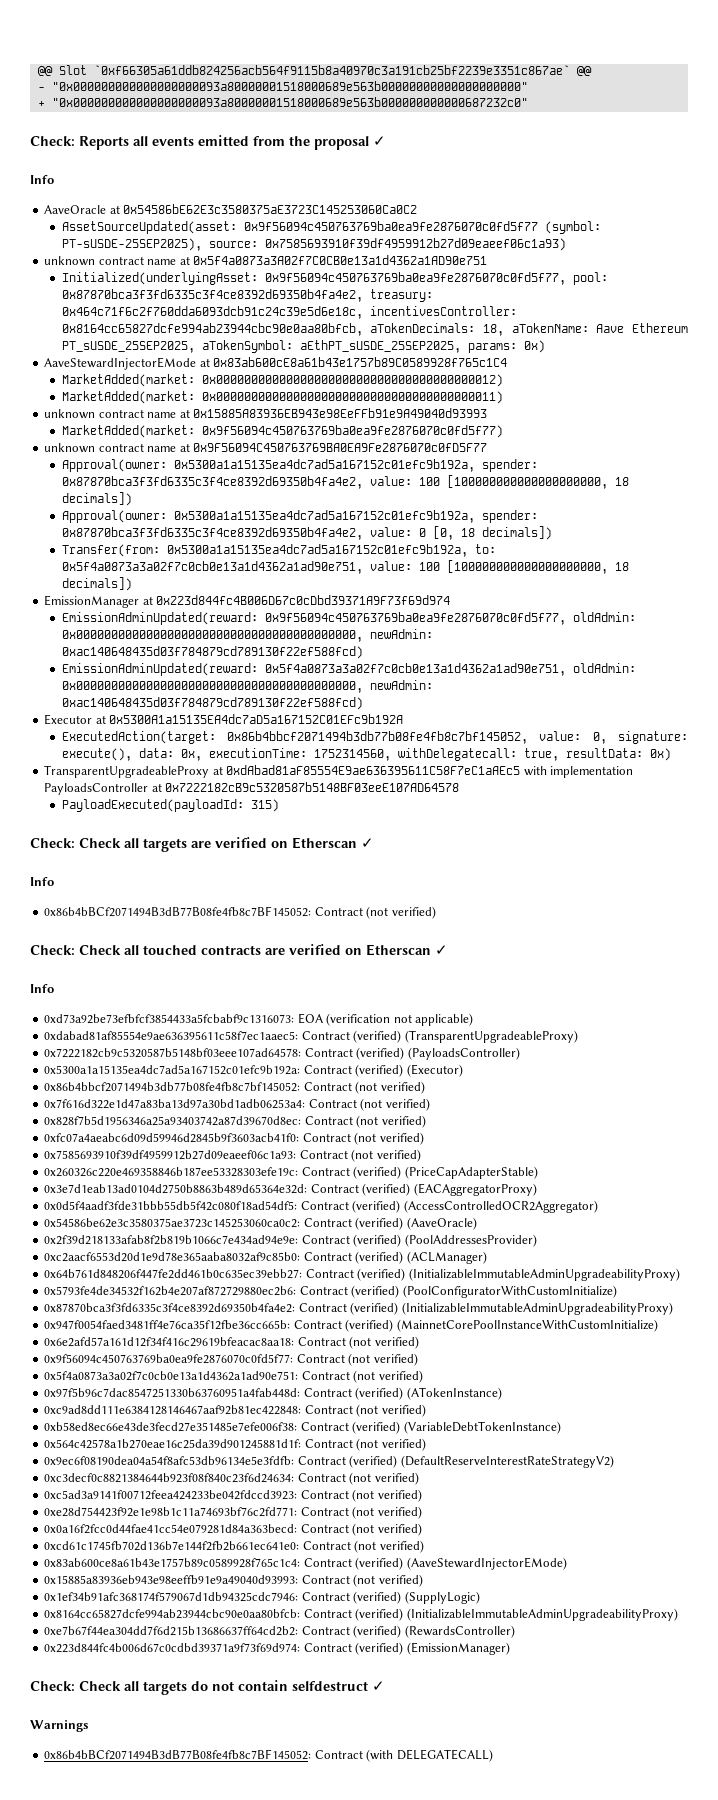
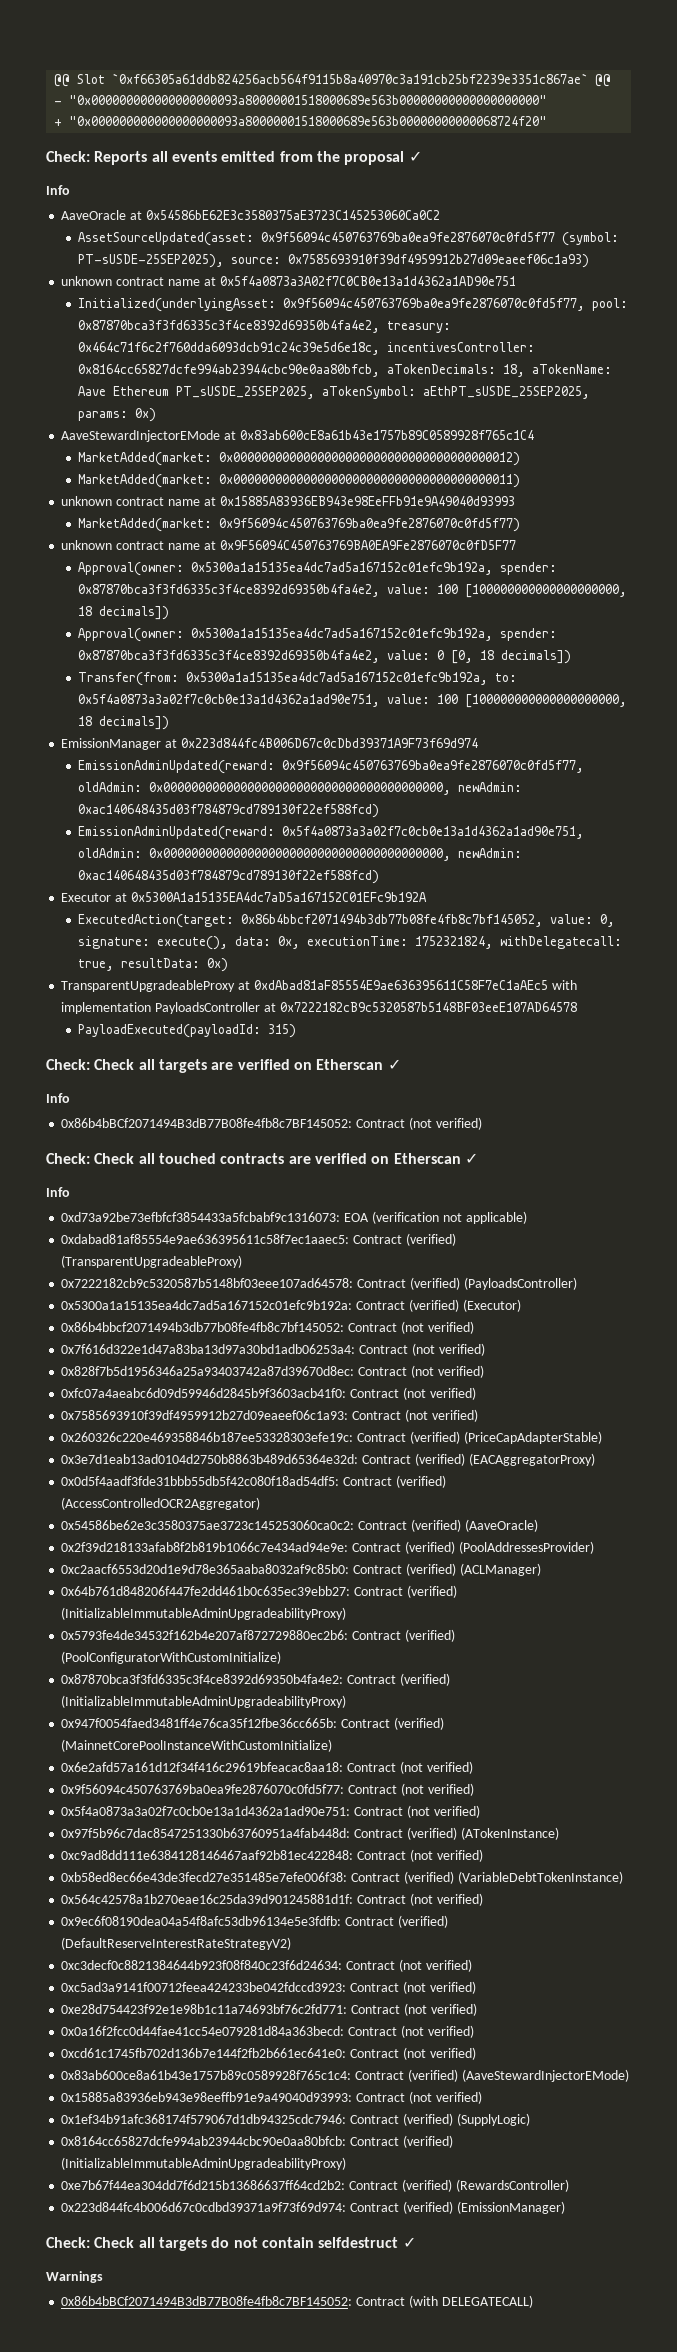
- + "0x000000000000000000093a80000001518000689e563b000000000000687232c0"
+ + "0x000000000000000000093a80000001518000689e563b00000000000068724f20"
- ExecutedAction(target: 0x86b4bbcf2071494b3db77b08fe4fb8c7bf145052, value: 0, signature: execute(), data: 0x, executionTime: 1752314560, withDelegatecall: true, resultData: 0x)
+ ExecutedAction(target: 0x86b4bbcf2071494b3db77b08fe4fb8c7bf145052, value: 0, signature: execute(), data: 0x, executionTime: 1752321824, withDelegatecall: true, resultData: 0x)

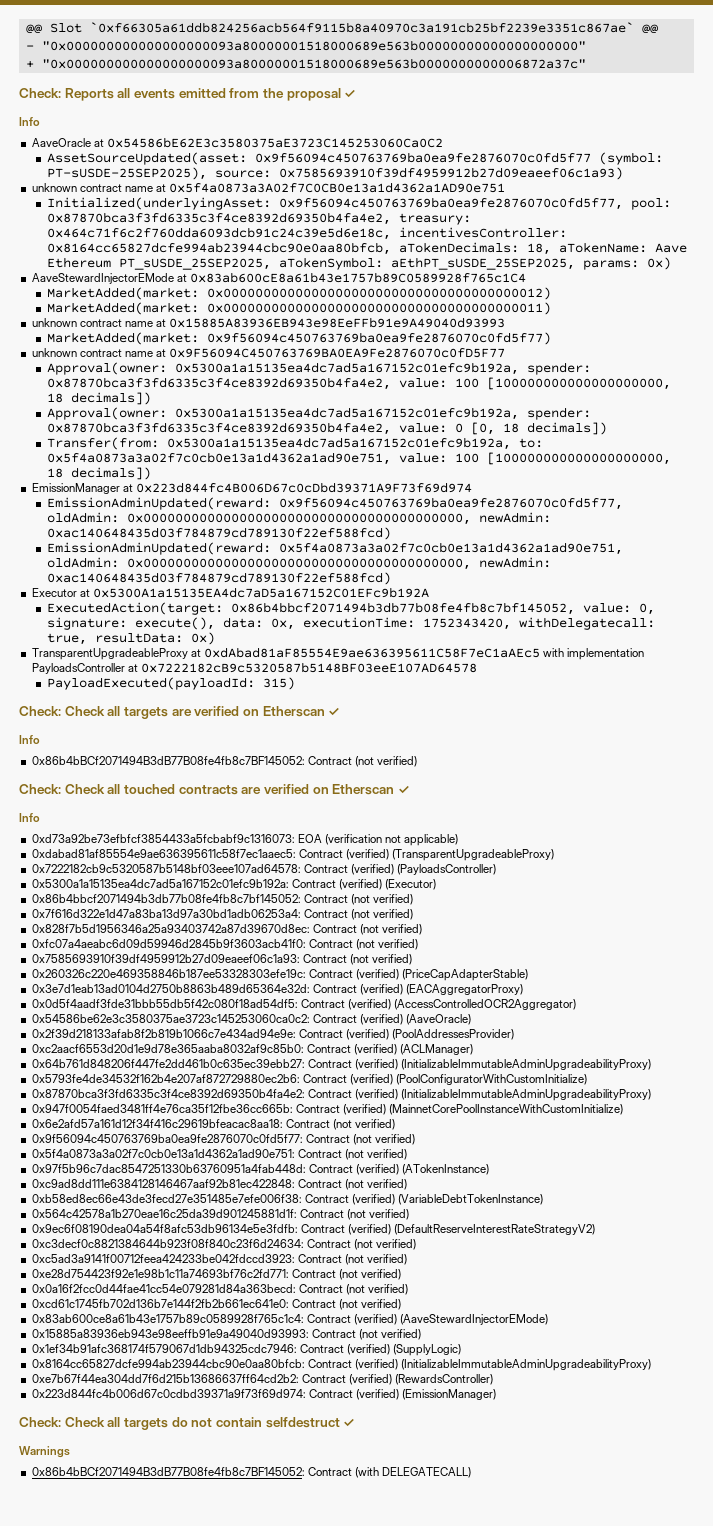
- + "0x000000000000000000093a80000001518000689e563b00000000000068724f20"
+ + "0x000000000000000000093a80000001518000689e563b0000000000006872a37c"
- ExecutedAction(target: 0x86b4bbcf2071494b3db77b08fe4fb8c7bf145052, value: 0, signature: execute(), data: 0x, executionTime: 1752321824, withDelegatecall: true, resultData: 0x)
+ ExecutedAction(target: 0x86b4bbcf2071494b3db77b08fe4fb8c7bf145052, value: 0, signature: execute(), data: 0x, executionTime: 1752343420, withDelegatecall: true, resultData: 0x)

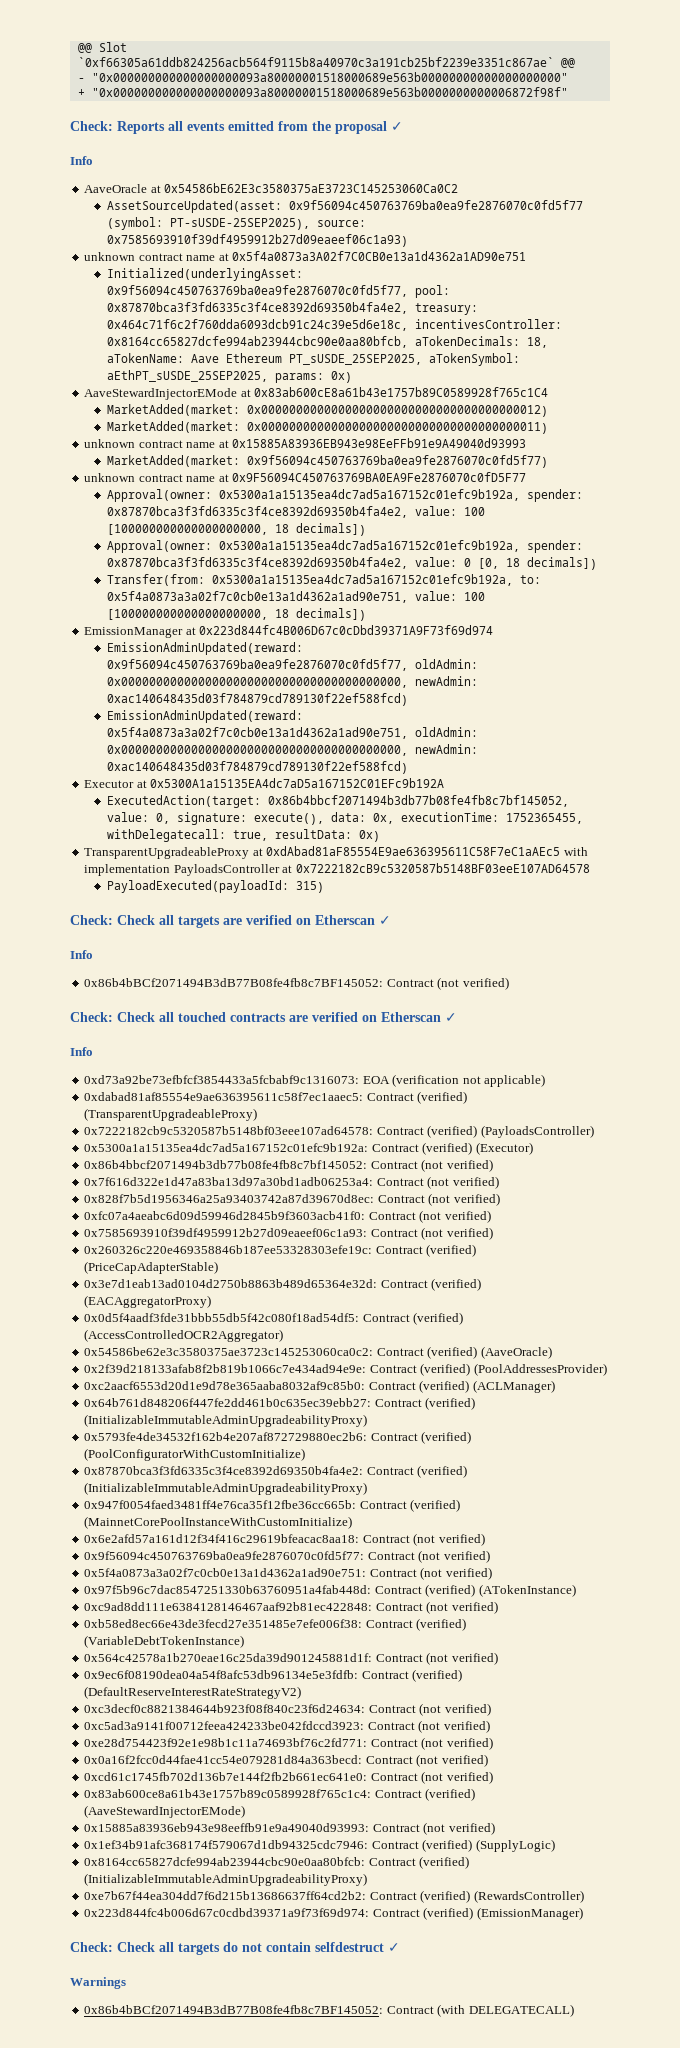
- + "0x000000000000000000093a80000001518000689e563b0000000000006872a37c"
+ + "0x000000000000000000093a80000001518000689e563b0000000000006872f98f"
- ExecutedAction(target: 0x86b4bbcf2071494b3db77b08fe4fb8c7bf145052, value: 0, signature: execute(), data: 0x, executionTime: 1752343420, withDelegatecall: true, resultData: 0x)
+ ExecutedAction(target: 0x86b4bbcf2071494b3db77b08fe4fb8c7bf145052, value: 0, signature: execute(), data: 0x, executionTime: 1752365455, withDelegatecall: true, resultData: 0x)

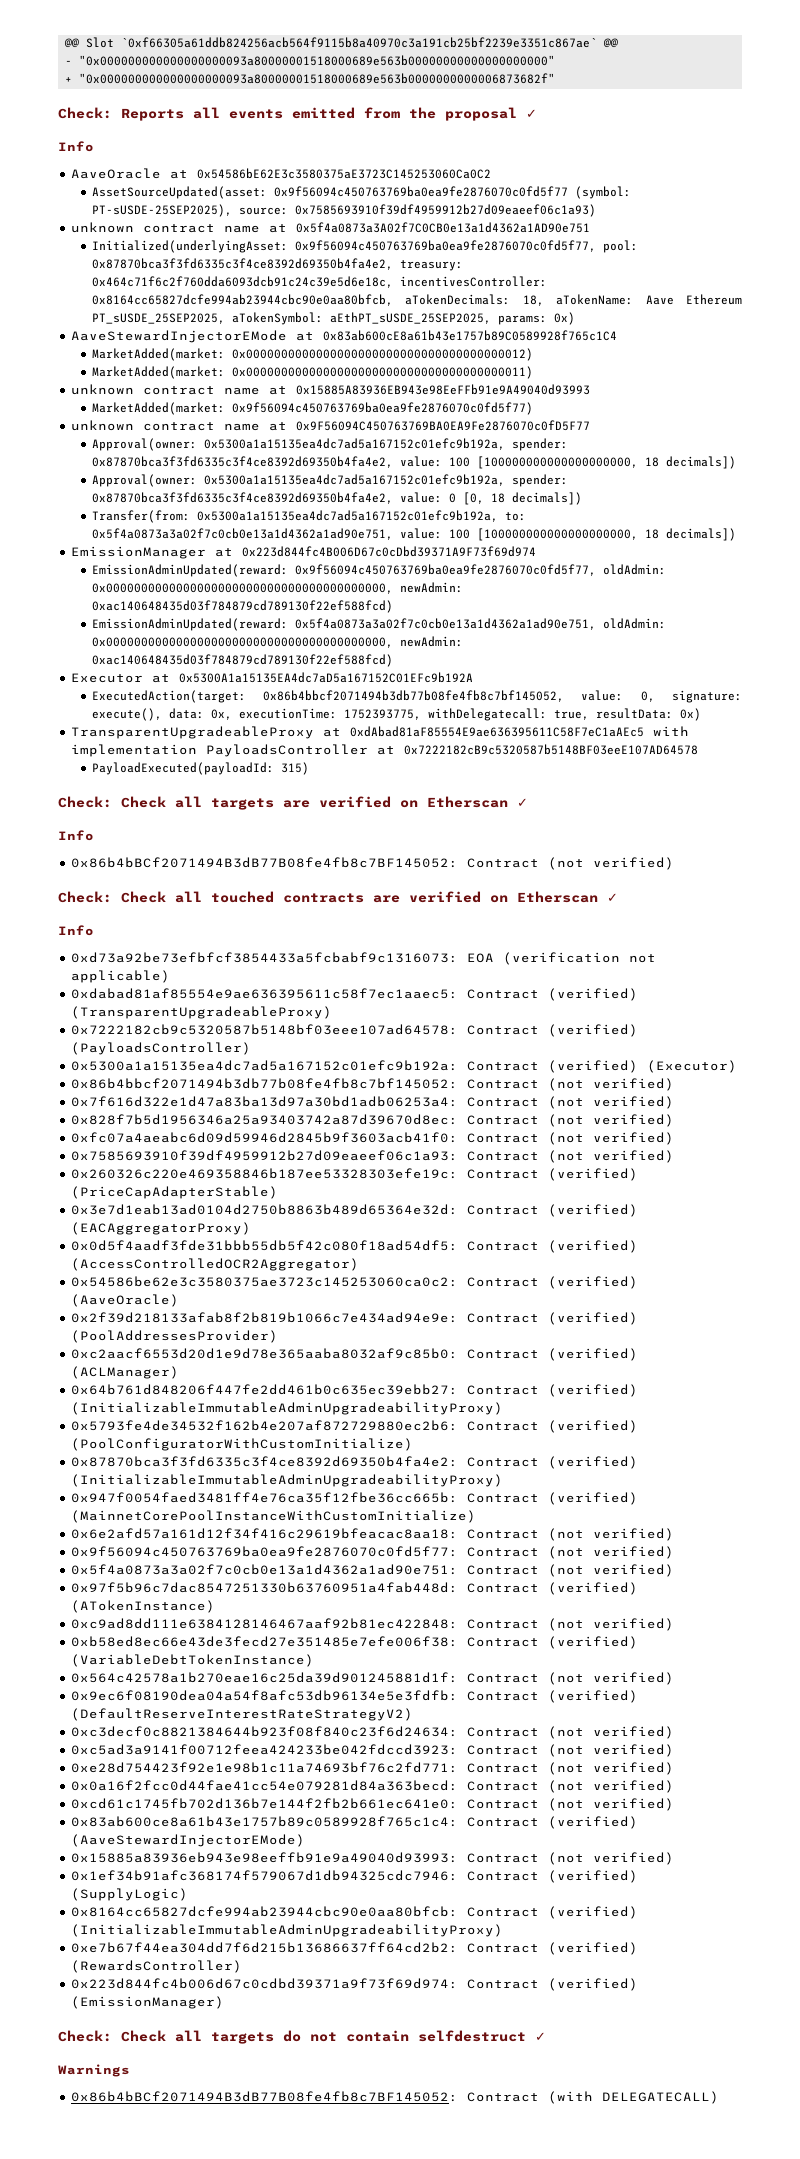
- + "0x000000000000000000093a80000001518000689e563b0000000000006872f98f"
+ + "0x000000000000000000093a80000001518000689e563b0000000000006873682f"
- ExecutedAction(target: 0x86b4bbcf2071494b3db77b08fe4fb8c7bf145052, value: 0, signature: execute(), data: 0x, executionTime: 1752365455, withDelegatecall: true, resultData: 0x)
+ ExecutedAction(target: 0x86b4bbcf2071494b3db77b08fe4fb8c7bf145052, value: 0, signature: execute(), data: 0x, executionTime: 1752393775, withDelegatecall: true, resultData: 0x)

